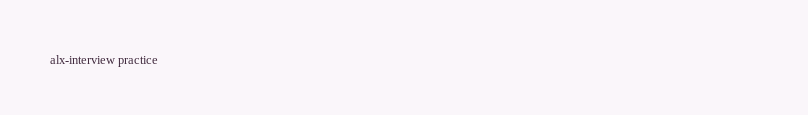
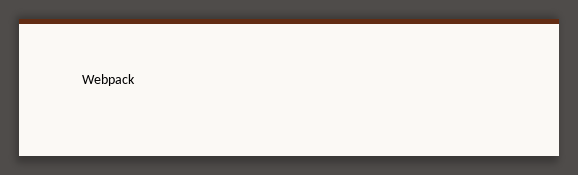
- alx-interview practice
+ Webpack

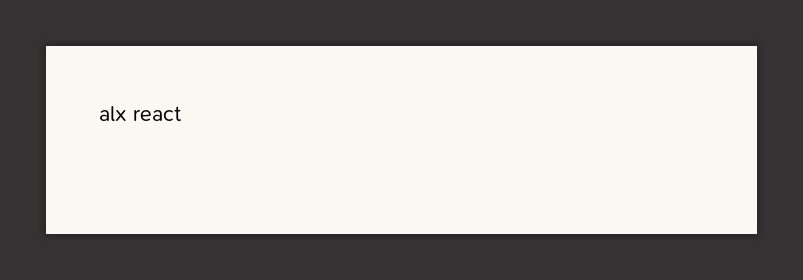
- Webpack
+ alx react

